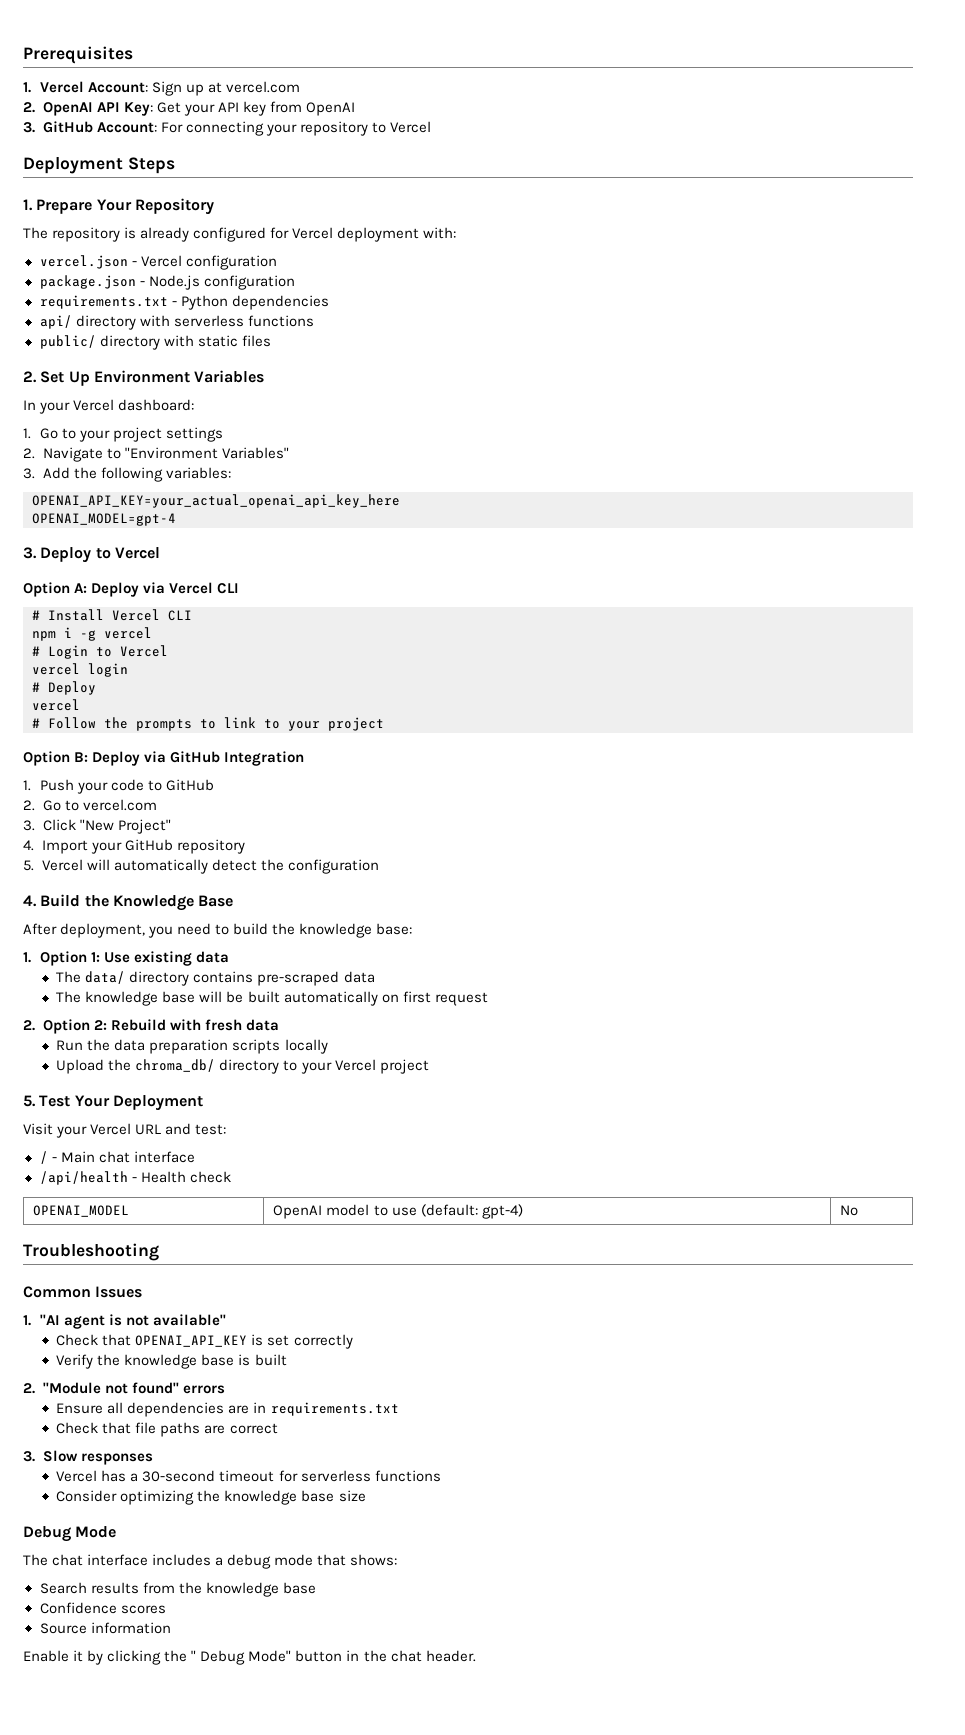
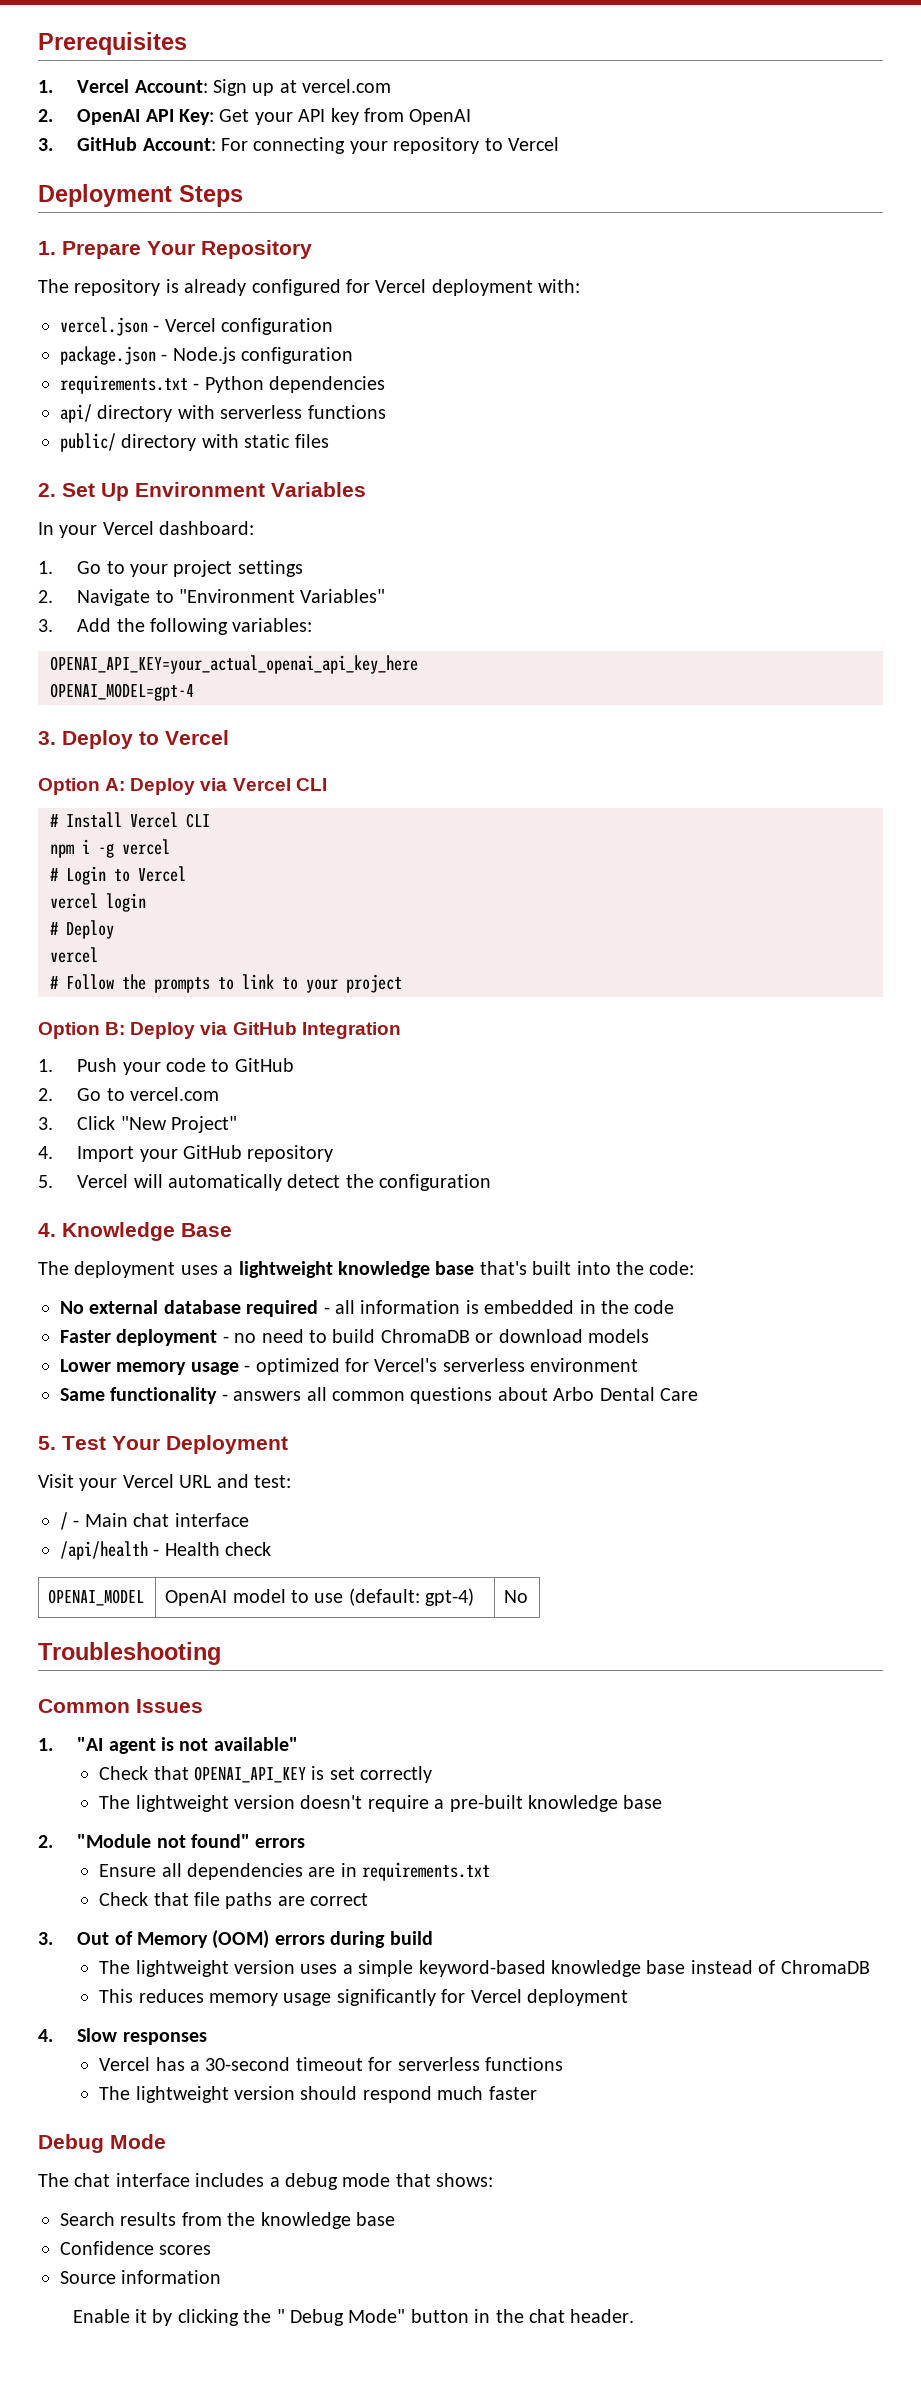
- 4. Build the Knowledge Base
+ 4. Knowledge Base
- After deployment, you need to build the knowledge base:
- 1. Option 1: Use existing data
- The data/ directory contains pre-scraped data
- The knowledge base will be built automatically on first request
- 2. Option 2: Rebuild with fresh data
- Run the data preparation scripts locally
- Upload the chroma_db/ directory to your Vercel project
+ The deployment uses a lightweight knowledge base that's built into the code:
+ No external database required - all information is embedded in the code
+ Faster deployment - no need to build ChromaDB or download models
+ Lower memory usage - optimized for Vercel's serverless environment
+ Same functionality - answers all common questions about Arbo Dental Care
- Verify the knowledge base is built
+ The lightweight version doesn't require a pre-built knowledge base
- 3. Slow responses
+ 3. Out of Memory (OOM) errors during build
+ The lightweight version uses a simple keyword-based knowledge base instead of ChromaDB
+ This reduces memory usage significantly for Vercel deployment
+ 4. Slow responses
- Consider optimizing the knowledge base size
+ The lightweight version should respond much faster

